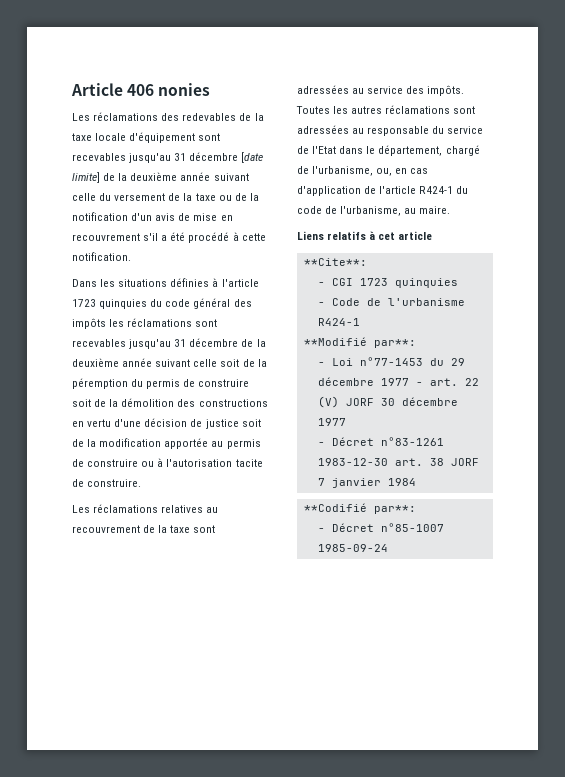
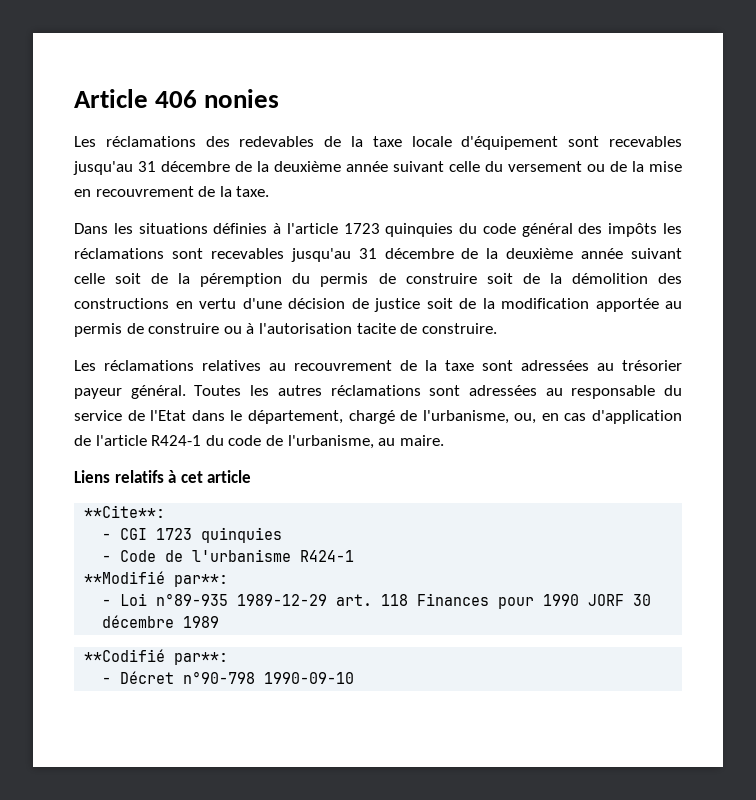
- Les réclamations des redevables de la taxe locale d'équipement sont recevables jusqu'au 31 décembre [date limite] de la deuxième année suivant celle du versement de la taxe ou de la notification d'un avis de mise en recouvrement s'il a été procédé à cette notification.
+ Les réclamations des redevables de la taxe locale d'équipement sont recevables jusqu'au 31 décembre de la deuxième année suivant celle du versement ou de la mise en recouvrement de la taxe.
- Les réclamations relatives au recouvrement de la taxe sont adressées au service des impôts.
+ Les réclamations relatives au recouvrement de la taxe sont adressées au trésorier payeur général.
- - Loi n°77-1453 du 29 décembre 1977 - art. 22 (V) JORF 30 décembre 1977
- - Décret n°83-1261 1983-12-30 art. 38 JORF 7 janvier 1984
+ - Loi n°89-935 1989-12-29 art. 118 Finances pour 1990 JORF 30 décembre 1989
- - Décret n°85-1007 1985-09-24
+ - Décret n°90-798 1990-09-10

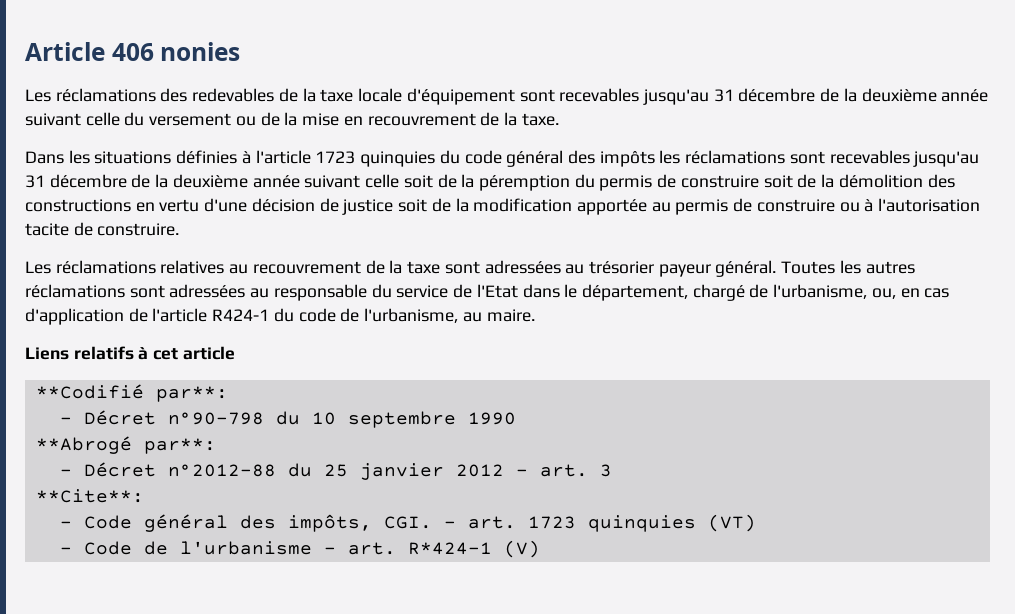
- **Cite**:
- - CGI 1723 quinquies
- - Code de l'urbanisme R424-1
- **Modifié par**:
- - Loi n°89-935 1989-12-29 art. 118 Finances pour 1990 JORF 30 décembre 1989
- - Décret n°90-798 1990-09-10
+ - Décret n°90-798 du 10 septembre 1990
+ **Abrogé par**:
+ - Décret n°2012-88 du 25 janvier 2012 - art. 3
+ **Cite**:
+ - Code général des impôts, CGI. - art. 1723 quinquies (VT)
+ - Code de l'urbanisme - art. R*424-1 (V)

